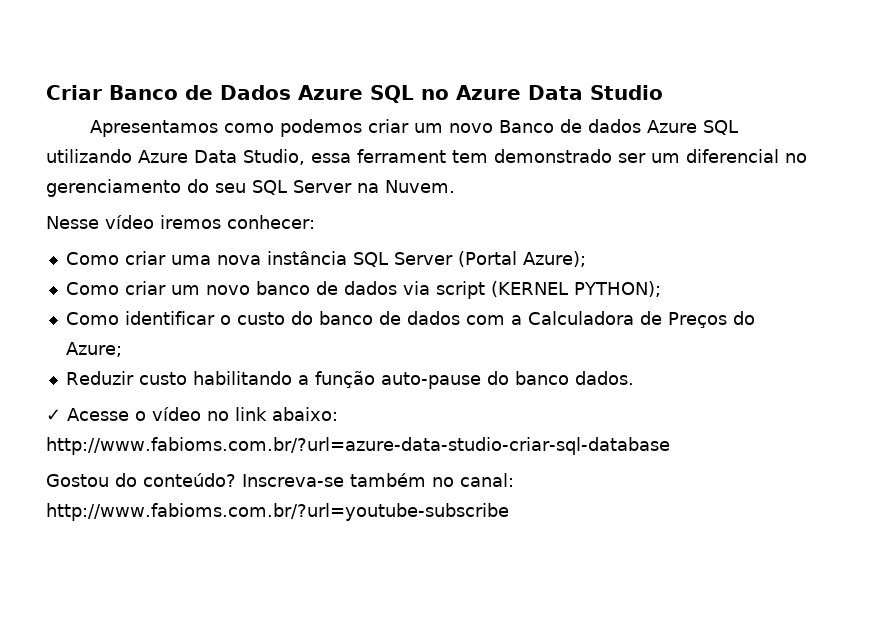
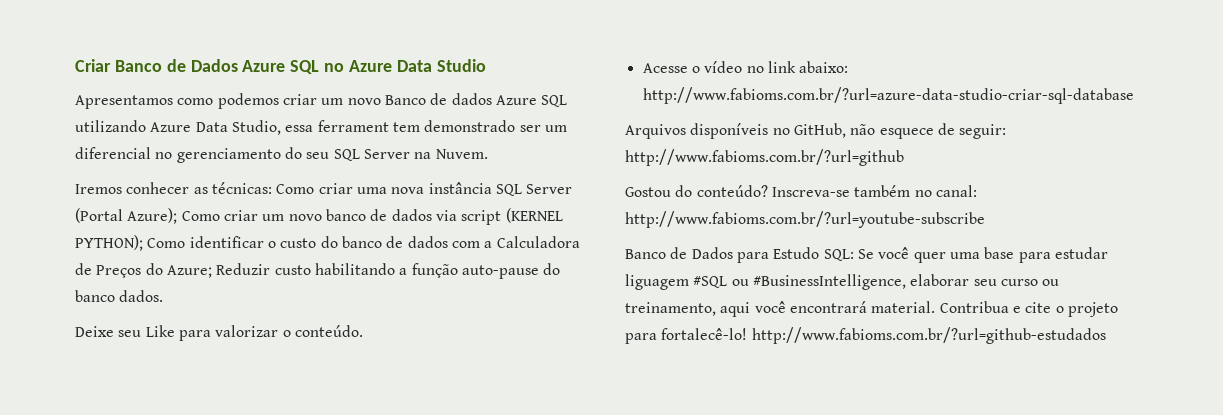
- Nesse vídeo iremos conhecer:
- Como criar uma nova instância SQL Server (Portal Azure);
- Como criar um novo banco de dados via script (KERNEL PYTHON);
- Como identificar o custo do banco de dados com a Calculadora de Preços do Azure;
- Reduzir custo habilitando a função auto-pause do banco dados.
+ Iremos conhecer as técnicas: Como criar uma nova instância SQL Server (Portal Azure); Como criar um novo banco de dados via script (KERNEL PYTHON); Como identificar o custo do banco de dados com a Calculadora de Preços do Azure; Reduzir custo habilitando a função auto-pause do banco dados.
- ✓ Acesse o vídeo no link abaixo: http://www.fabioms.com.br/?url=azure-data-studio-criar-sql-database
+ Deixe seu Like para valorizar o conteúdo.
+ Acesse o vídeo no link abaixo: http://www.fabioms.com.br/?url=azure-data-studio-criar-sql-database
+ Arquivos disponíveis no GitHub, não esquece de seguir: http://www.fabioms.com.br/?url=github
+ Banco de Dados para Estudo SQL: Se você quer uma base para estudar liguagem #SQL ou #BusinessIntelligence, elaborar seu curso ou treinamento, aqui você encontrará material. Contribua e cite o projeto para fortalecê-lo! http://www.fabioms.com.br/?url=github-estudados

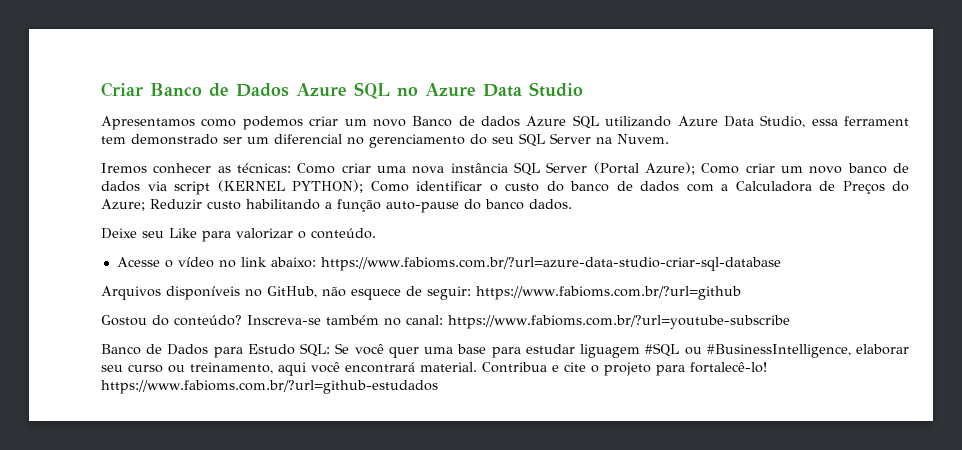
- Acesse o vídeo no link abaixo: http://www.fabioms.com.br/?url=azure-data-studio-criar-sql-database
+ Acesse o vídeo no link abaixo: https://www.fabioms.com.br/?url=azure-data-studio-criar-sql-database
- Arquivos disponíveis no GitHub, não esquece de seguir: http://www.fabioms.com.br/?url=github
+ Arquivos disponíveis no GitHub, não esquece de seguir: https://www.fabioms.com.br/?url=github
- Inscreva-se também no canal: http://www.fabioms.com.br/?url=youtube-subscribe
+ Inscreva-se também no canal: https://www.fabioms.com.br/?url=youtube-subscribe
- Contribua e cite o projeto para fortalecê-lo! http://www.fabioms.com.br/?url=github-estudados
+ Contribua e cite o projeto para fortalecê-lo! https://www.fabioms.com.br/?url=github-estudados

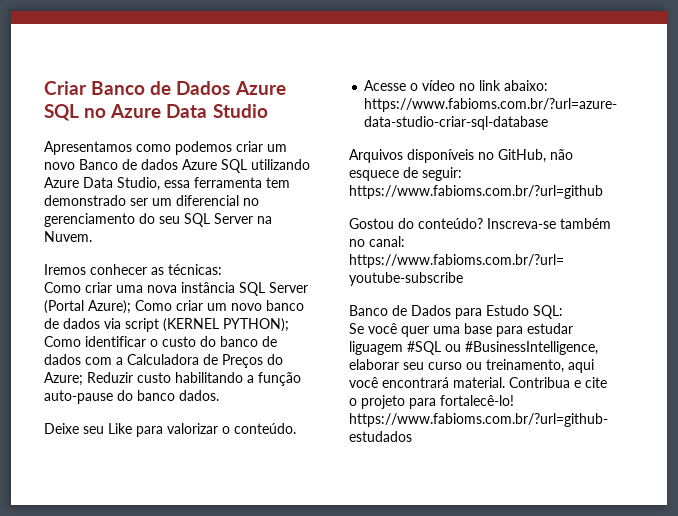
- Apresentamos como podemos criar um novo Banco de dados Azure SQL utilizando Azure Data Studio, essa ferrament tem demonstrado ser um diferencial no gerenciamento do seu SQL Server na Nuvem.
+ Apresentamos como podemos criar um novo Banco de dados Azure SQL utilizando Azure Data Studio, essa ferramenta tem demonstrado ser um diferencial no gerenciamento do seu SQL Server na Nuvem.
- Iremos conhecer as técnicas: Como criar uma nova instância SQL Server (Portal Azure); Como criar um novo banco de dados via script (KERNEL PYTHON); Como identificar o custo do banco de dados com a Calculadora de Preços do Azure; Reduzir custo habilitando a função auto-pause do banco dados.
+ Iremos conhecer as técnicas:
+ Como criar uma nova instância SQL Server (Portal Azure); Como criar um novo banco de dados via script (KERNEL PYTHON); Como identificar o custo do banco de dados com a Calculadora de Preços do Azure; Reduzir custo habilitando a função auto-pause do banco dados.
- Banco de Dados para Estudo SQL: Se você quer uma base para estudar liguagem #SQL ou #BusinessIntelligence, elaborar seu curso ou treinamento, aqui você encontrará material.
+ Banco de Dados para Estudo SQL:
+ Se você quer uma base para estudar liguagem #SQL ou #BusinessIntelligence, elaborar seu curso ou treinamento, aqui você encontrará material.

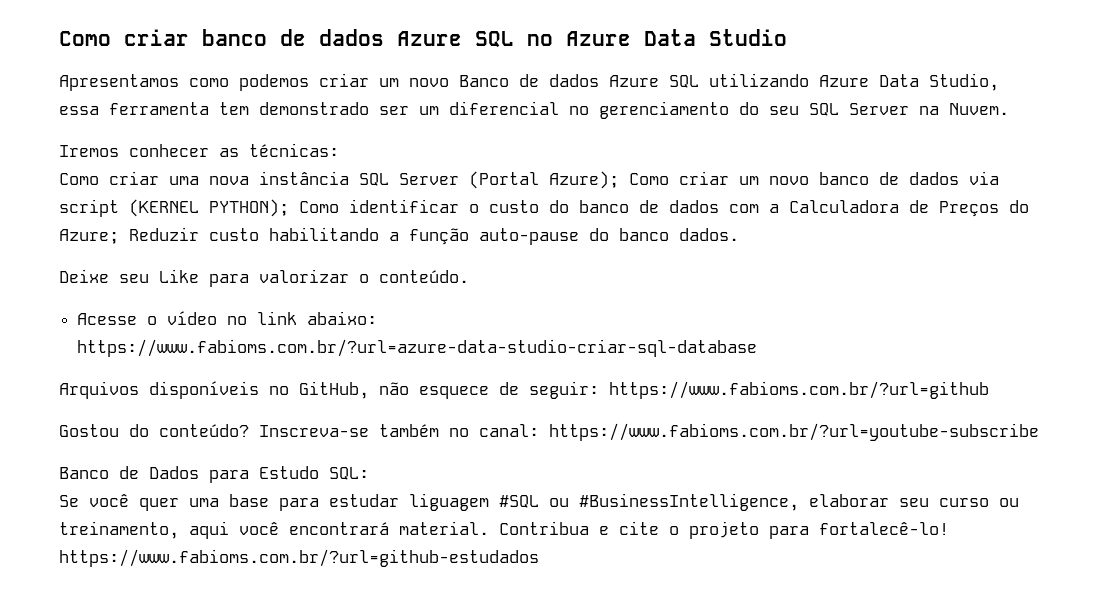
- Criar Banco de Dados Azure SQL no Azure Data Studio
+ Como criar banco de dados Azure SQL no Azure Data Studio

